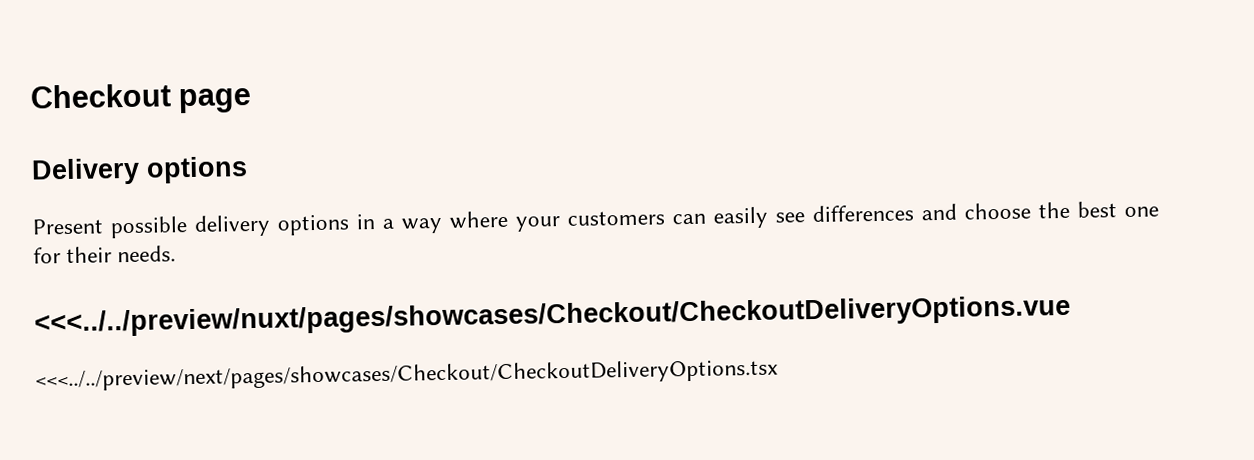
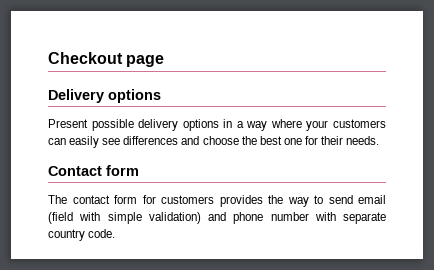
- <<<../../preview/nuxt/pages/showcases/Checkout/CheckoutDeliveryOptions.vue
- <<<../../preview/next/pages/showcases/Checkout/CheckoutDeliveryOptions.tsx
+ Contact form
+ The contact form for customers provides the way to send email (field with simple validation) and phone number with separate country code.

